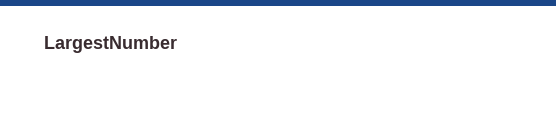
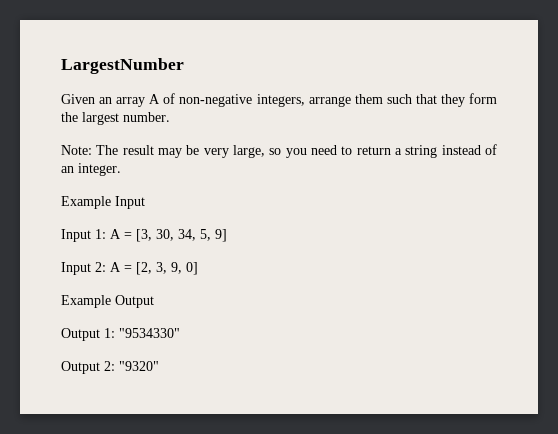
+ Given an array A of non-negative integers, arrange them such that they form the largest number.
+ Note: The result may be very large, so you need to return a string instead of an integer.
+ Example Input
+ Input 1: A = [3, 30, 34, 5, 9]
+ Input 2: A = [2, 3, 9, 0]
+ Example Output
+ Output 1: "9534330"
+ Output 2: "9320"

